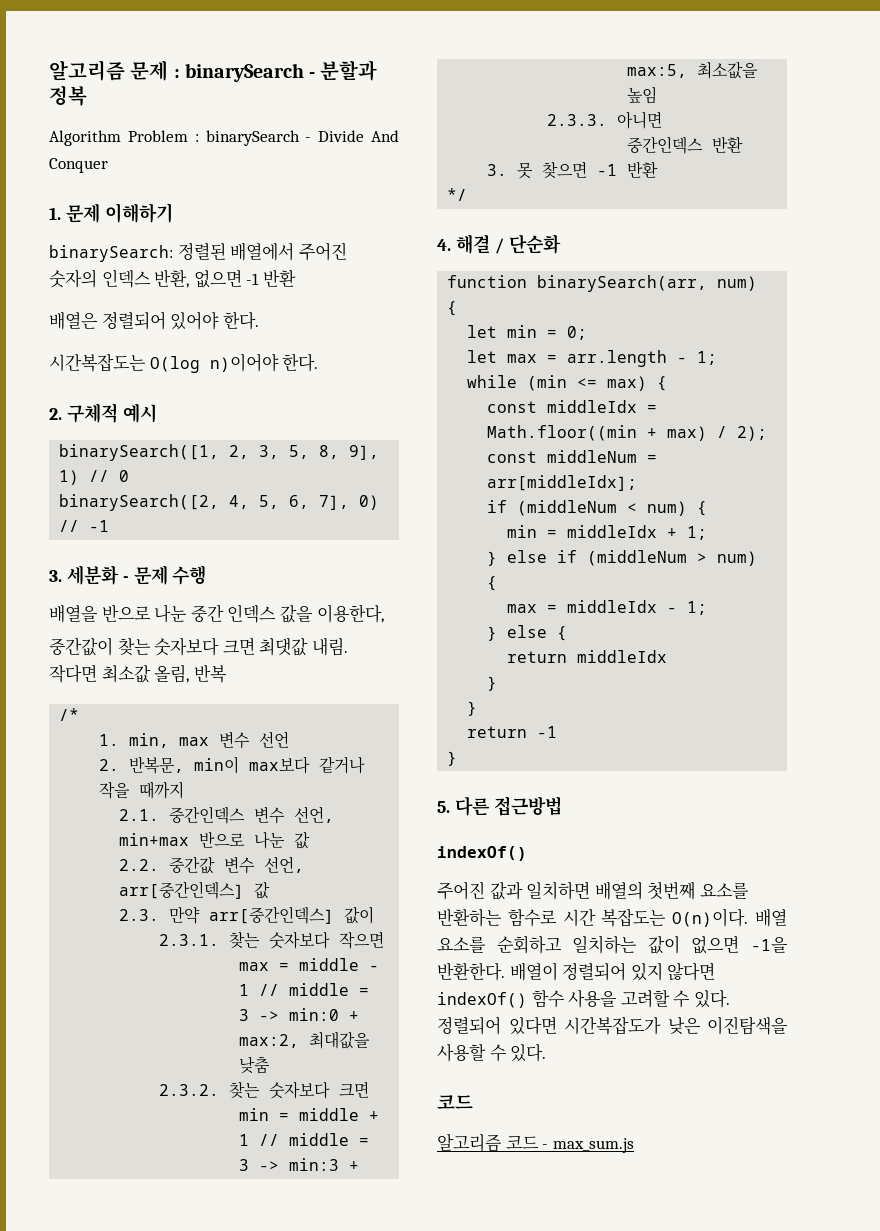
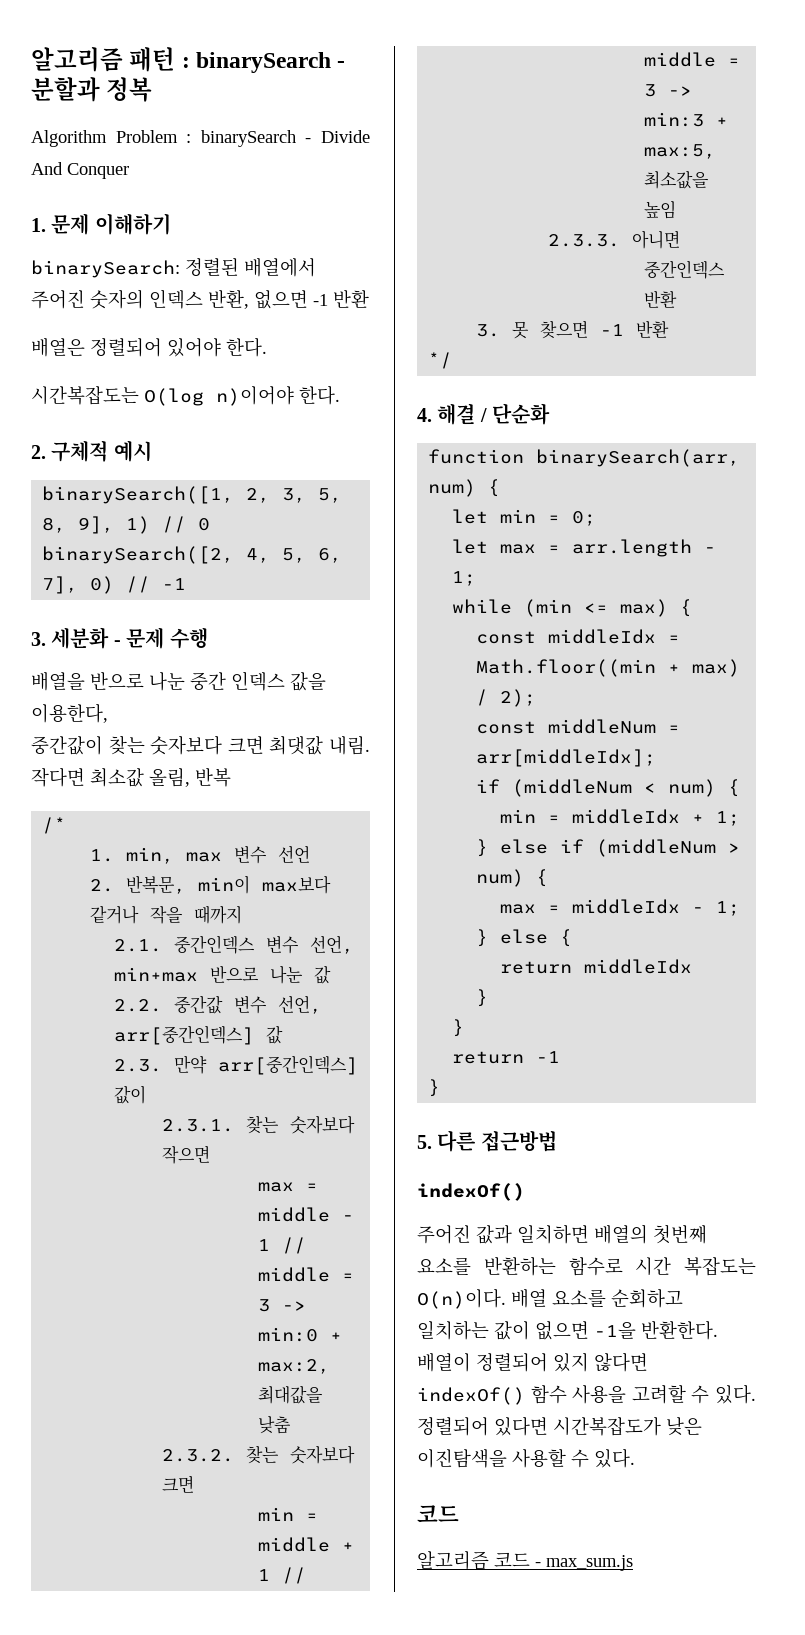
- 알고리즘 문제 : binarySearch - 분할과 정복
+ 알고리즘 패턴 : binarySearch - 분할과 정복

